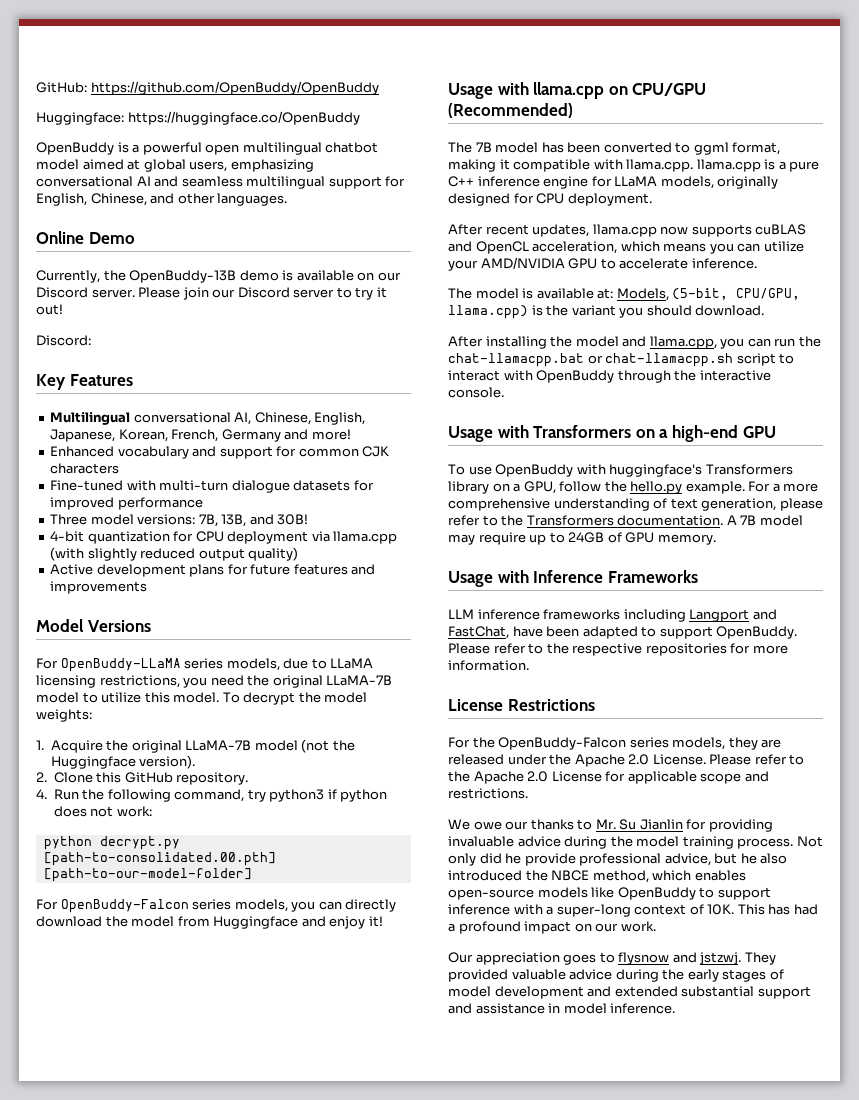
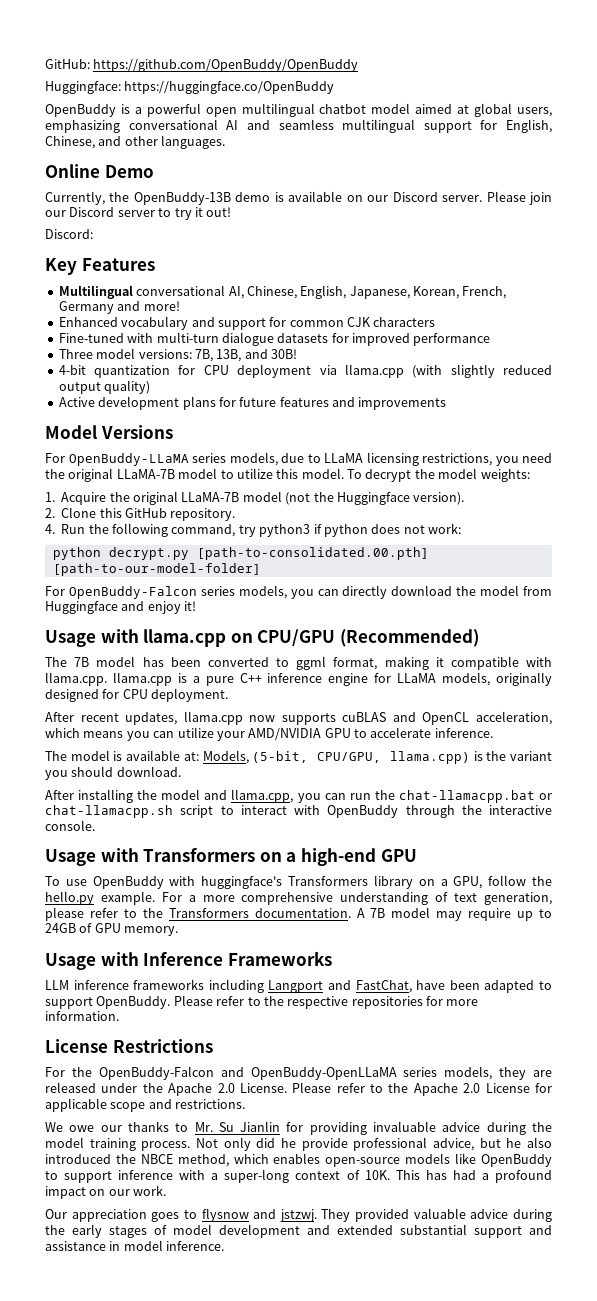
- For the OpenBuddy-Falcon series models, they are released under the Apache 2.0 License.
+ For the OpenBuddy-Falcon and OpenBuddy-OpenLLaMA series models, they are released under the Apache 2.0 License.

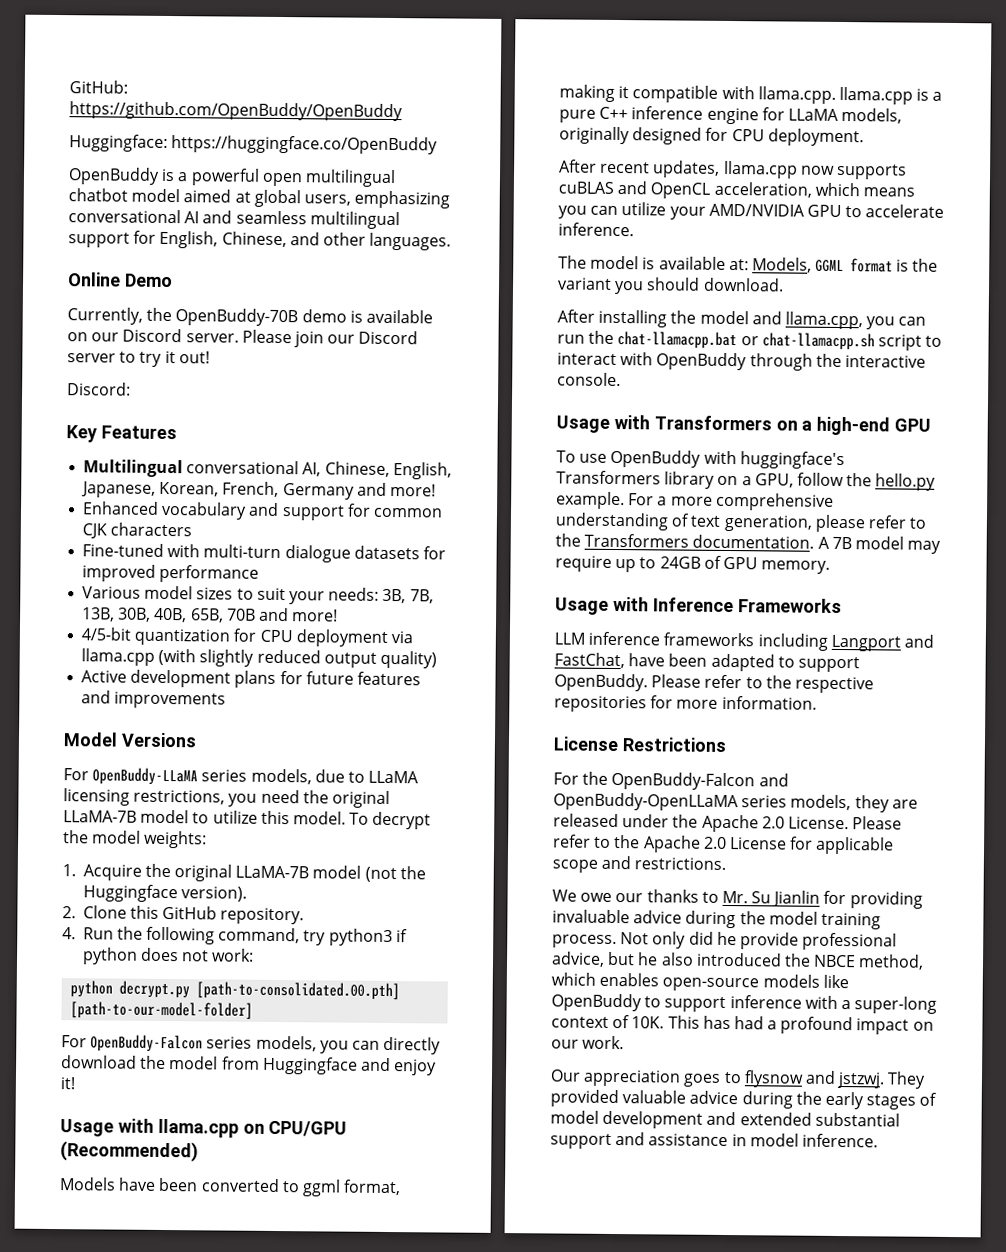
- Currently, the OpenBuddy-13B demo is available on our Discord server.
+ Currently, the OpenBuddy-70B demo is available on our Discord server.
- Three model versions: 7B, 13B, and 30B!
- 4-bit quantization for CPU deployment via llama.cpp (with slightly reduced output quality)
+ Various model sizes to suit your needs: 3B, 7B, 13B, 30B, 40B, 65B, 70B and more!
+ 4/5-bit quantization for CPU deployment via llama.cpp (with slightly reduced output quality)
- The 7B model has been converted to ggml format, making it compatible with llama.cpp. llama.cpp is a pure C++ inference engine for LLaMA models, originally designed for CPU deployment.
+ Models have been converted to ggml format, making it compatible with llama.cpp. llama.cpp is a pure C++ inference engine for LLaMA models, originally designed for CPU deployment.
- The model is available at: Models, (5-bit, CPU/GPU, llama.cpp) is the variant you should download.
+ The model is available at: Models, GGML format is the variant you should download.

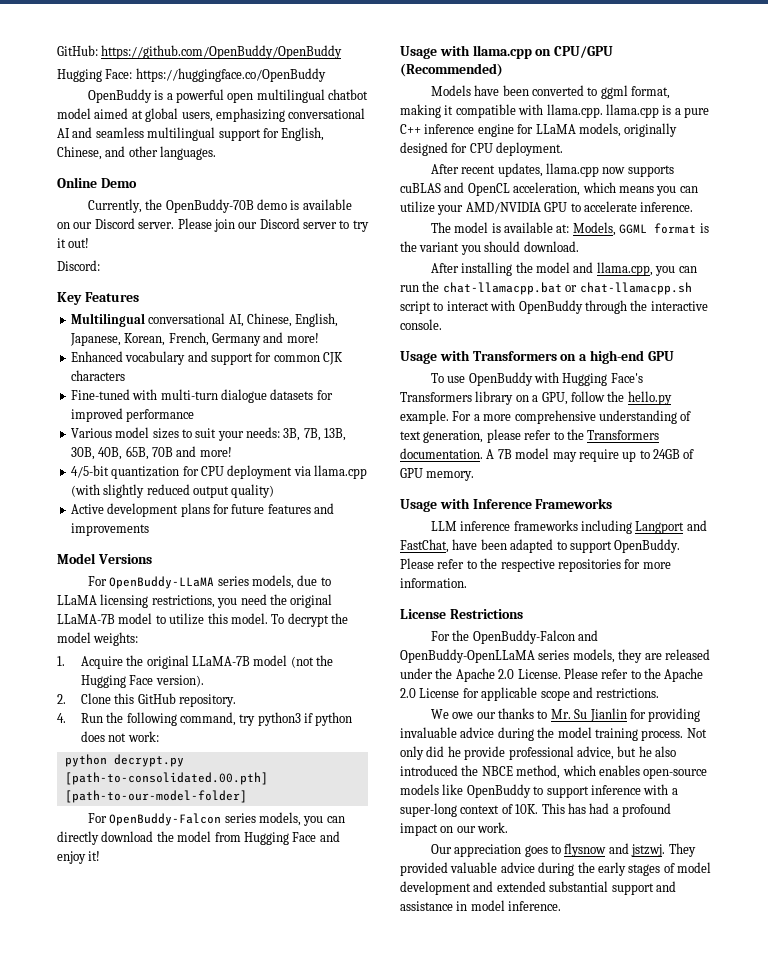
- Huggingface: https://huggingface.co/OpenBuddy
+ Hugging Face: https://huggingface.co/OpenBuddy
- 1. Acquire the original LLaMA-7B model (not the Huggingface version).
+ 1. Acquire the original LLaMA-7B model (not the Hugging Face version).
- For OpenBuddy-Falcon series models, you can directly download the model from Huggingface and enjoy it!
+ For OpenBuddy-Falcon series models, you can directly download the model from Hugging Face and enjoy it!
- To use OpenBuddy with huggingface's Transformers library on a GPU, follow the hello.py example.
+ To use OpenBuddy with Hugging Face's Transformers library on a GPU, follow the hello.py example.

